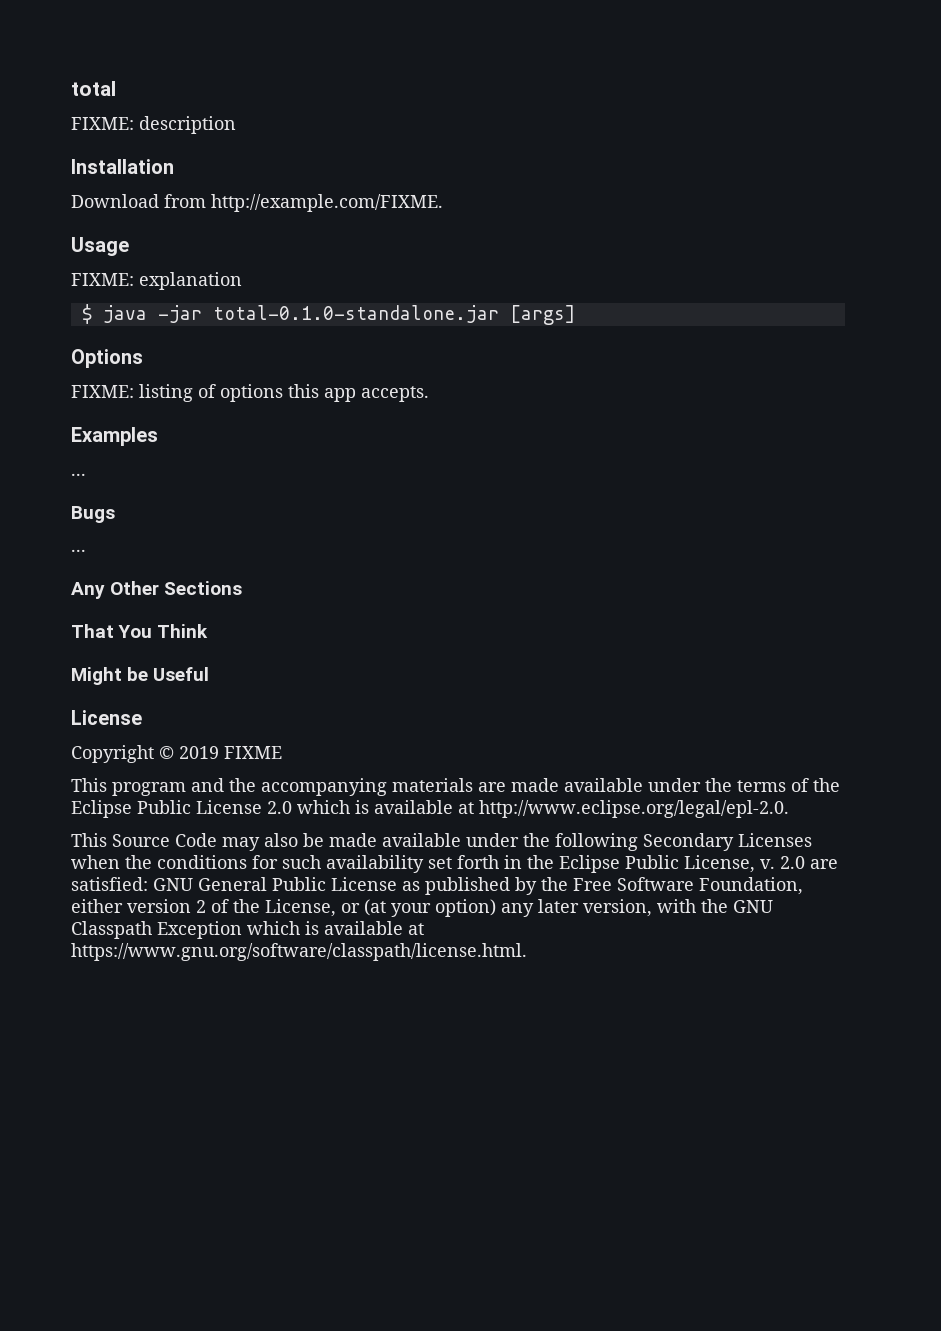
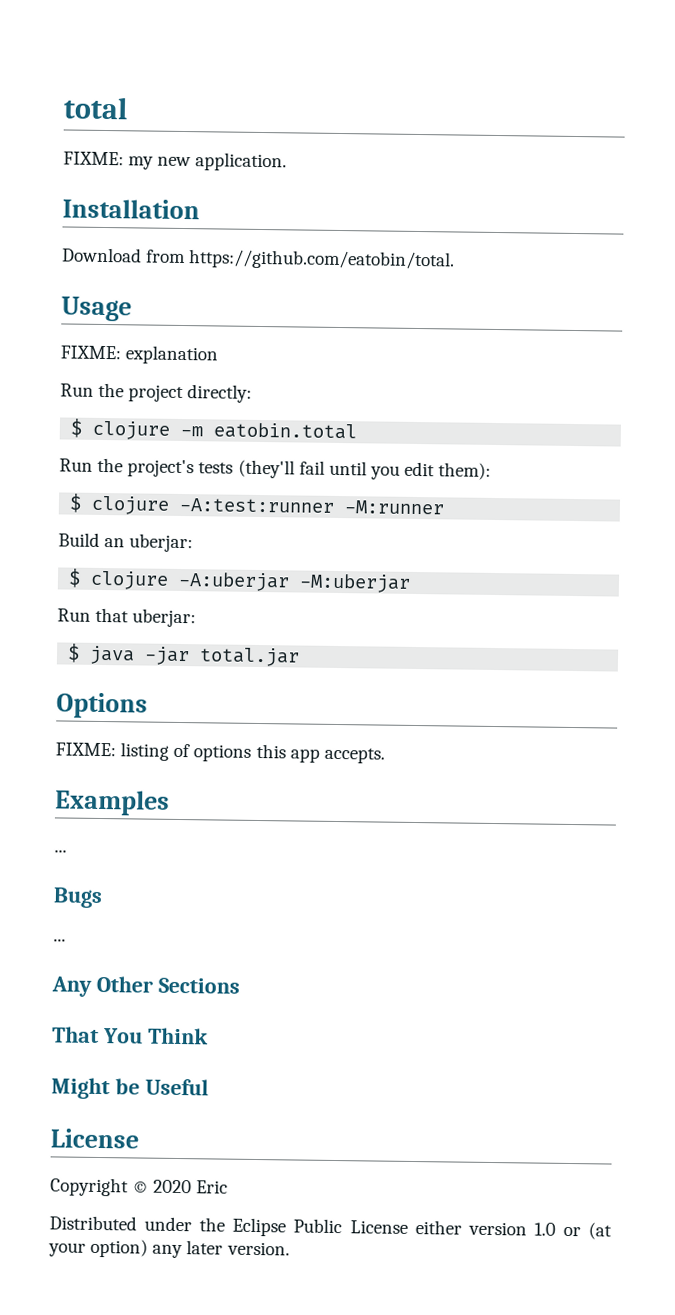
- FIXME: description
+ FIXME: my new application.
- Download from http://example.com/FIXME.
+ Download from https://github.com/eatobin/total.
+ Run the project directly:
+ $ clojure -m eatobin.total
+ Run the project's tests (they'll fail until you edit them):
+ $ clojure -A:test:runner -M:runner
+ Build an uberjar:
+ $ clojure -A:uberjar -M:uberjar
+ Run that uberjar:
- $ java -jar total-0.1.0-standalone.jar [args]
+ $ java -jar total.jar
- Copyright © 2019 FIXME
- This program and the accompanying materials are made available under the terms of the Eclipse Public License 2.0 which is available at http://www.eclipse.org/legal/epl-2.0.
- This Source Code may also be made available under the following Secondary Licenses when the conditions for such availability set forth in the Eclipse Public License, v. 2.0 are satisfied: GNU General Public License as published by the Free Software Foundation, either version 2 of the License, or (at your option) any later version, with the GNU Classpath Exception which is available at https://www.gnu.org/software/classpath/license.html.
+ Copyright © 2020 Eric
+ Distributed under the Eclipse Public License either version 1.0 or (at your option) any later version.

